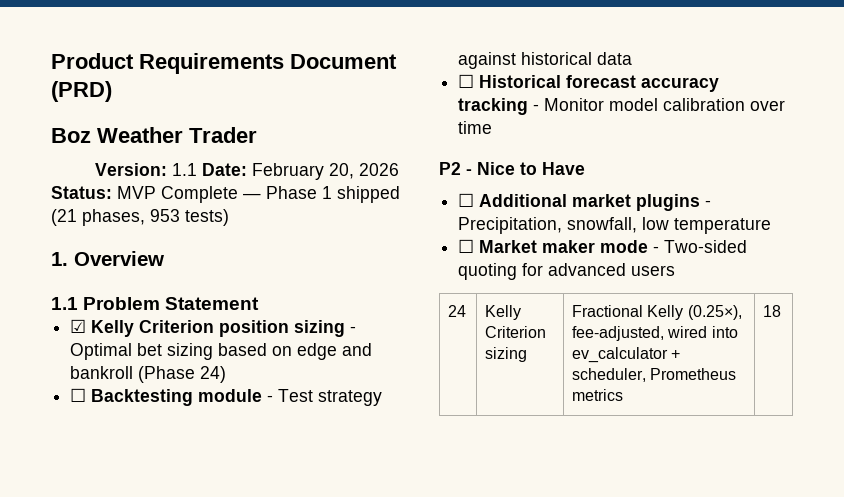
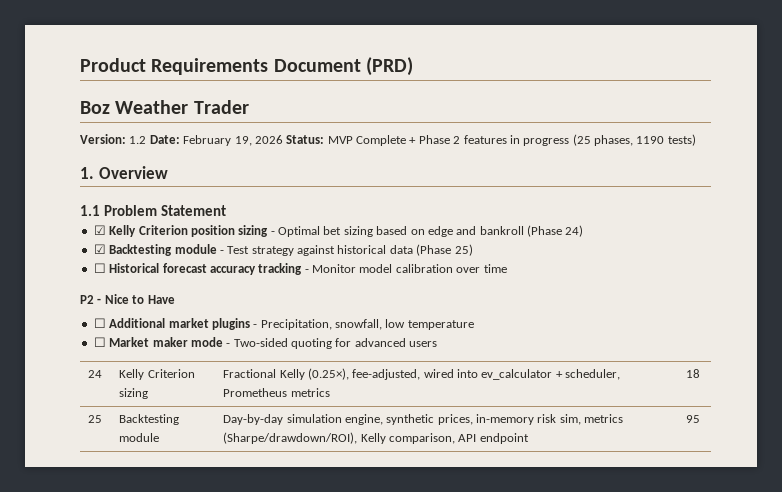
- Version: 1.1 Date: February 20, 2026 Status: MVP Complete — Phase 1 shipped (21 phases, 953 tests)
+ Version: 1.2 Date: February 19, 2026 Status: MVP Complete + Phase 2 features in progress (25 phases, 1190 tests)
- ☐ Backtesting module - Test strategy against historical data
+ ☑ Backtesting module - Test strategy against historical data (Phase 25)
+ 25 | Backtesting module | Day-by-day simulation engine, synthetic prices, in-memory risk sim, metrics (Sharpe/drawdown/ROI), Kelly comparison, API endpoint | 95

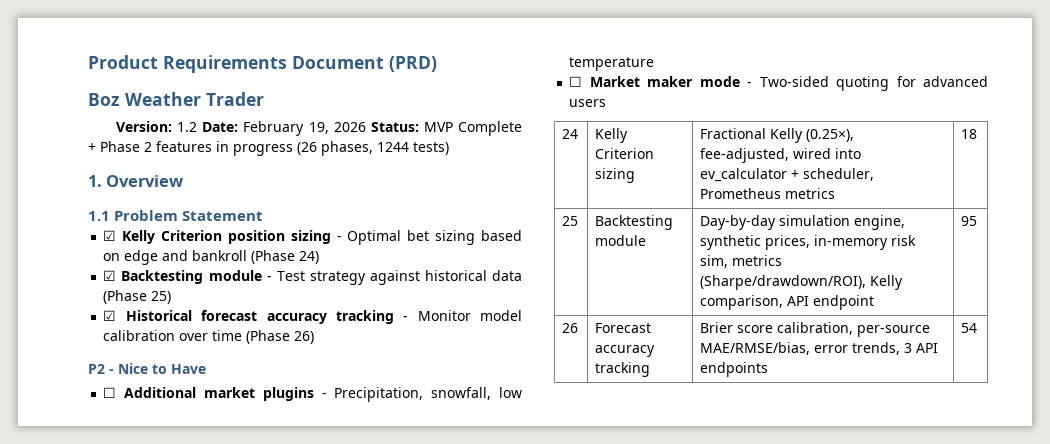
- Version: 1.2 Date: February 19, 2026 Status: MVP Complete + Phase 2 features in progress (25 phases, 1190 tests)
+ Version: 1.2 Date: February 19, 2026 Status: MVP Complete + Phase 2 features in progress (26 phases, 1244 tests)
- ☐ Historical forecast accuracy tracking - Monitor model calibration over time
+ ☑ Historical forecast accuracy tracking - Monitor model calibration over time (Phase 26)
+ 26 | Forecast accuracy tracking | Brier score calibration, per-source MAE/RMSE/bias, error trends, 3 API endpoints | 54

